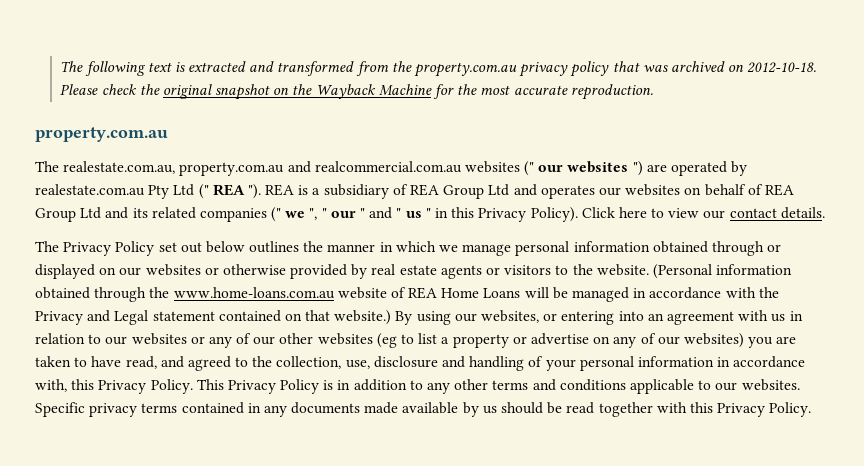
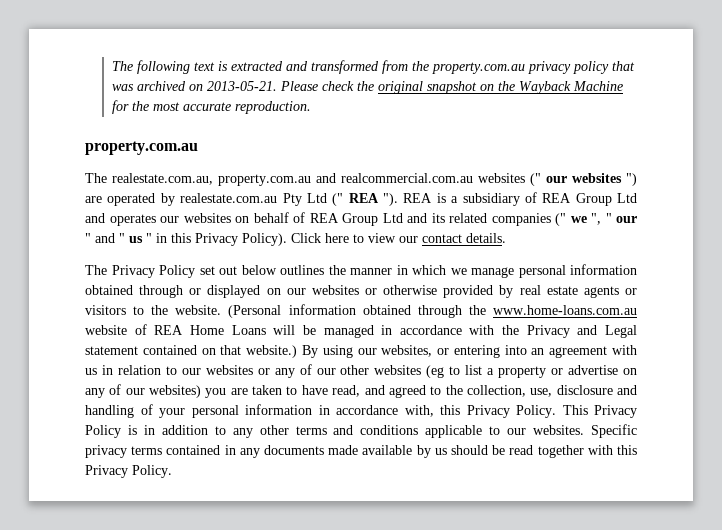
- The following text is extracted and transformed from the property.com.au privacy policy that was archived on 2012-10-18.
+ The following text is extracted and transformed from the property.com.au privacy policy that was archived on 2013-05-21.

